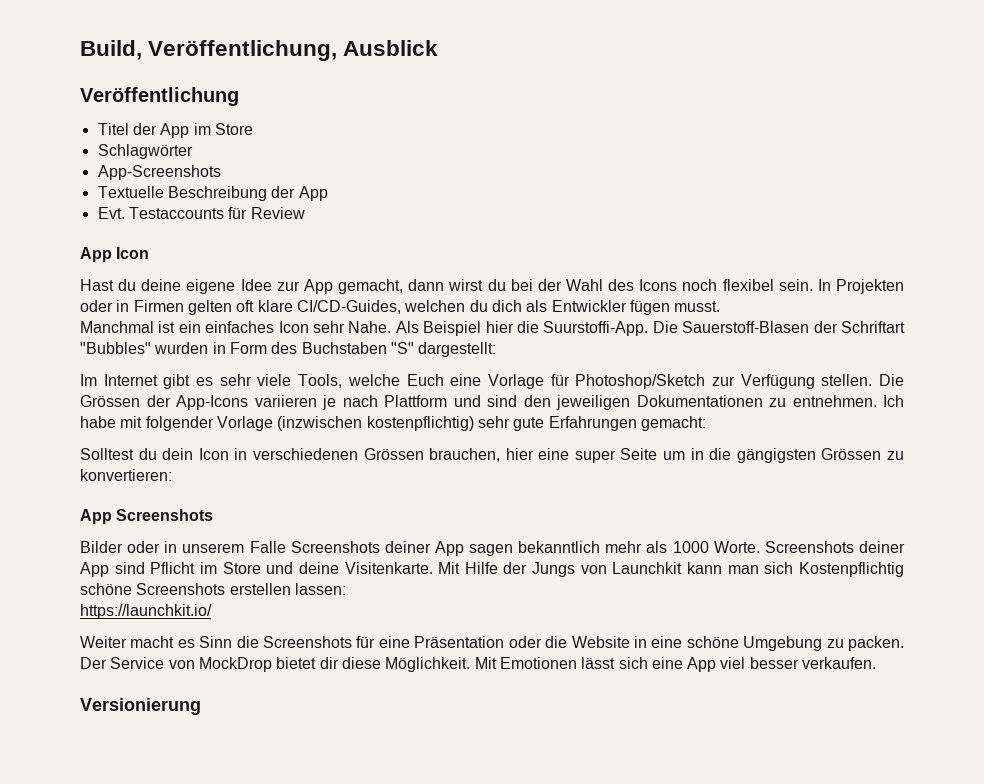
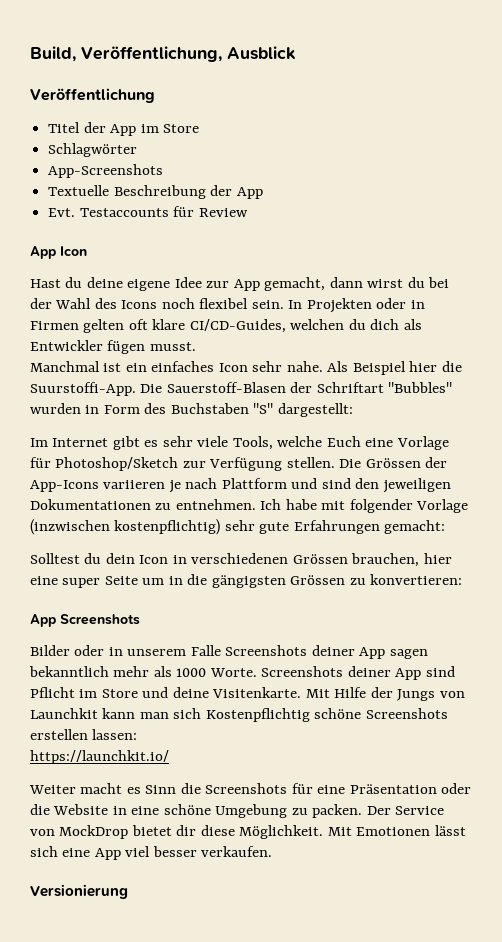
- Manchmal ist ein einfaches Icon sehr Nahe.
+ Manchmal ist ein einfaches Icon sehr nahe.

